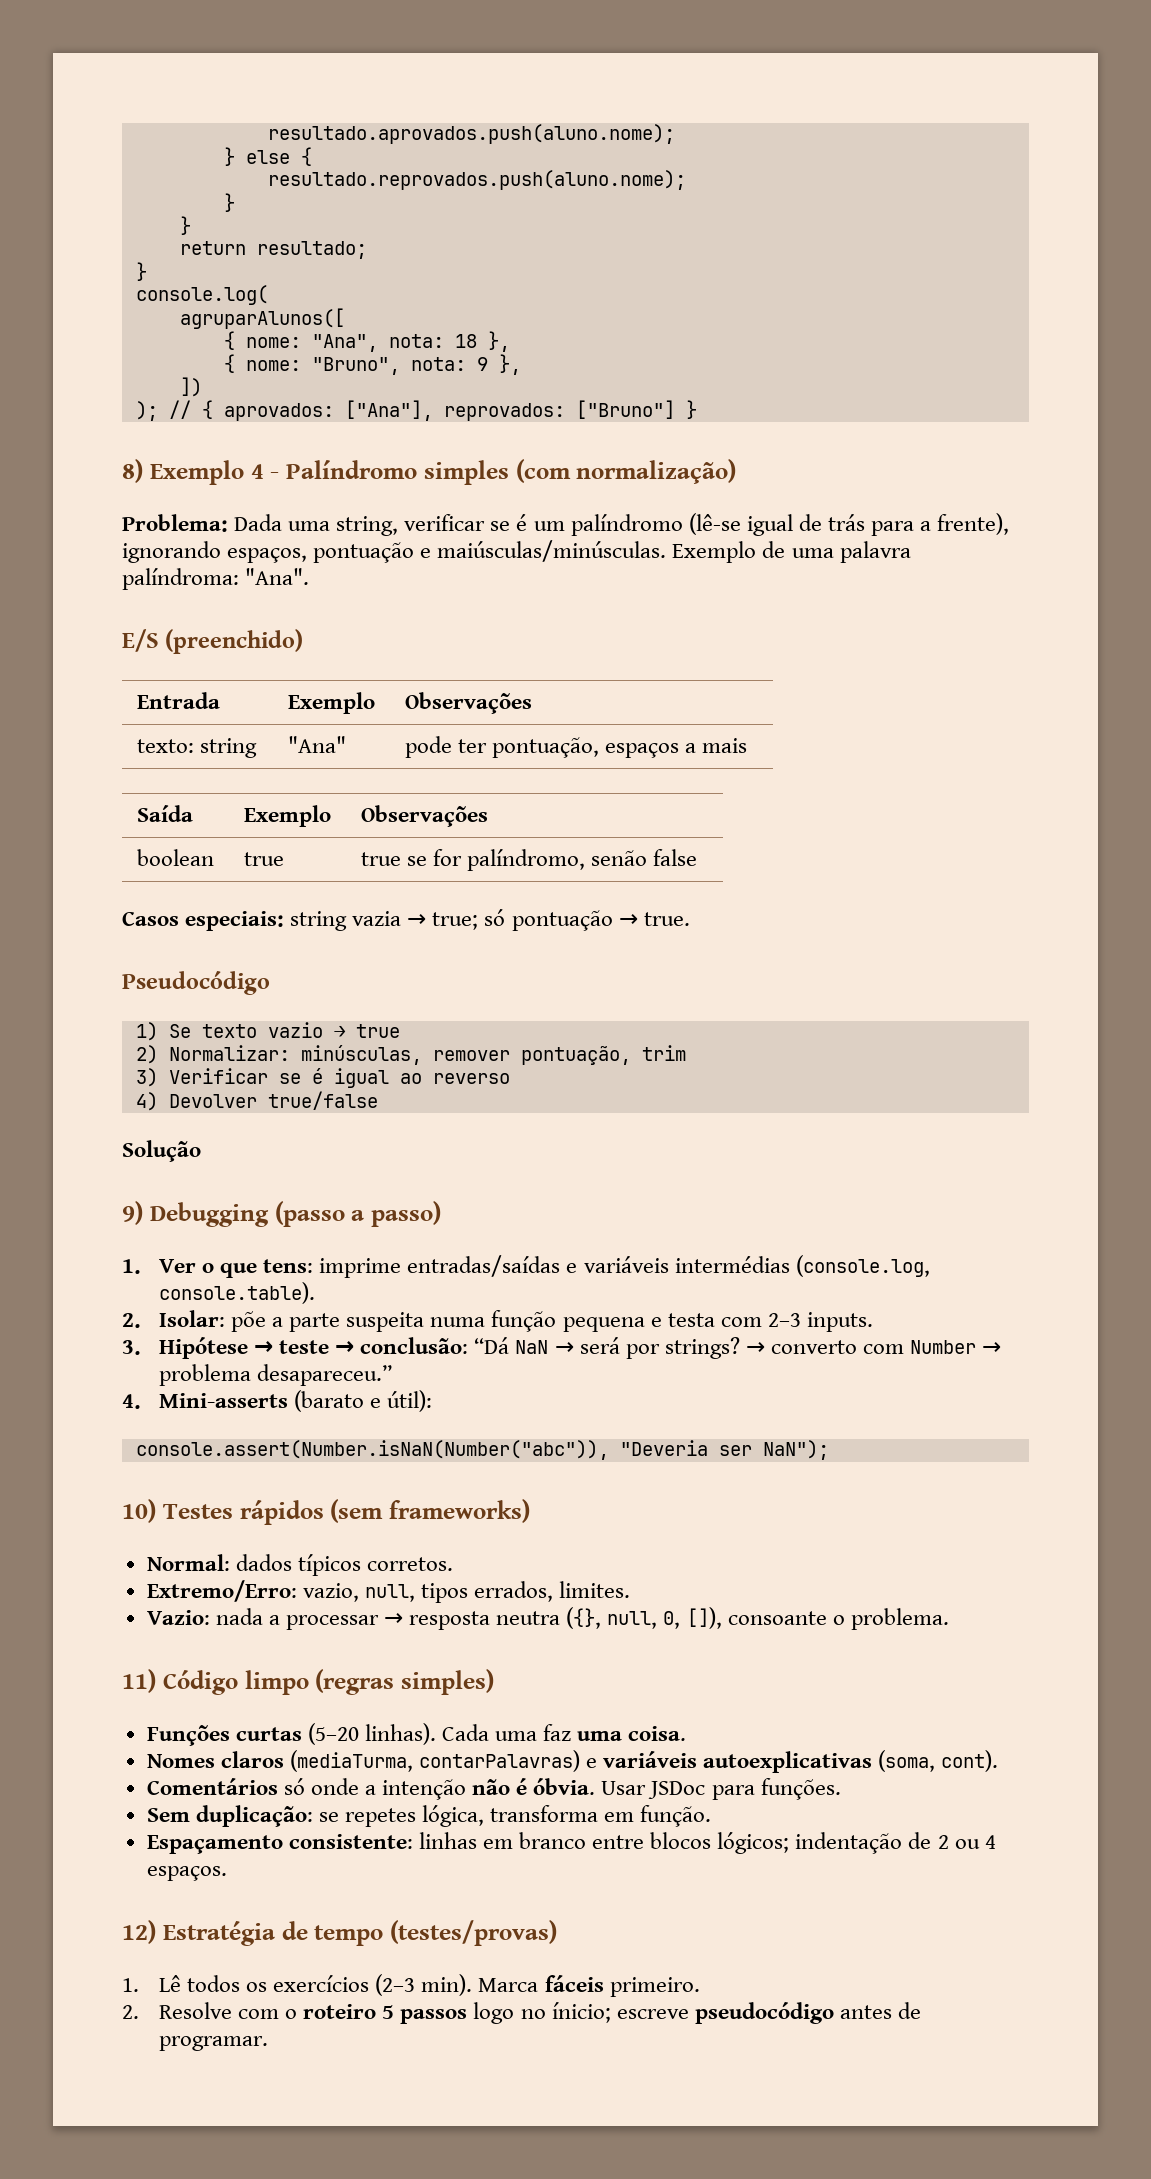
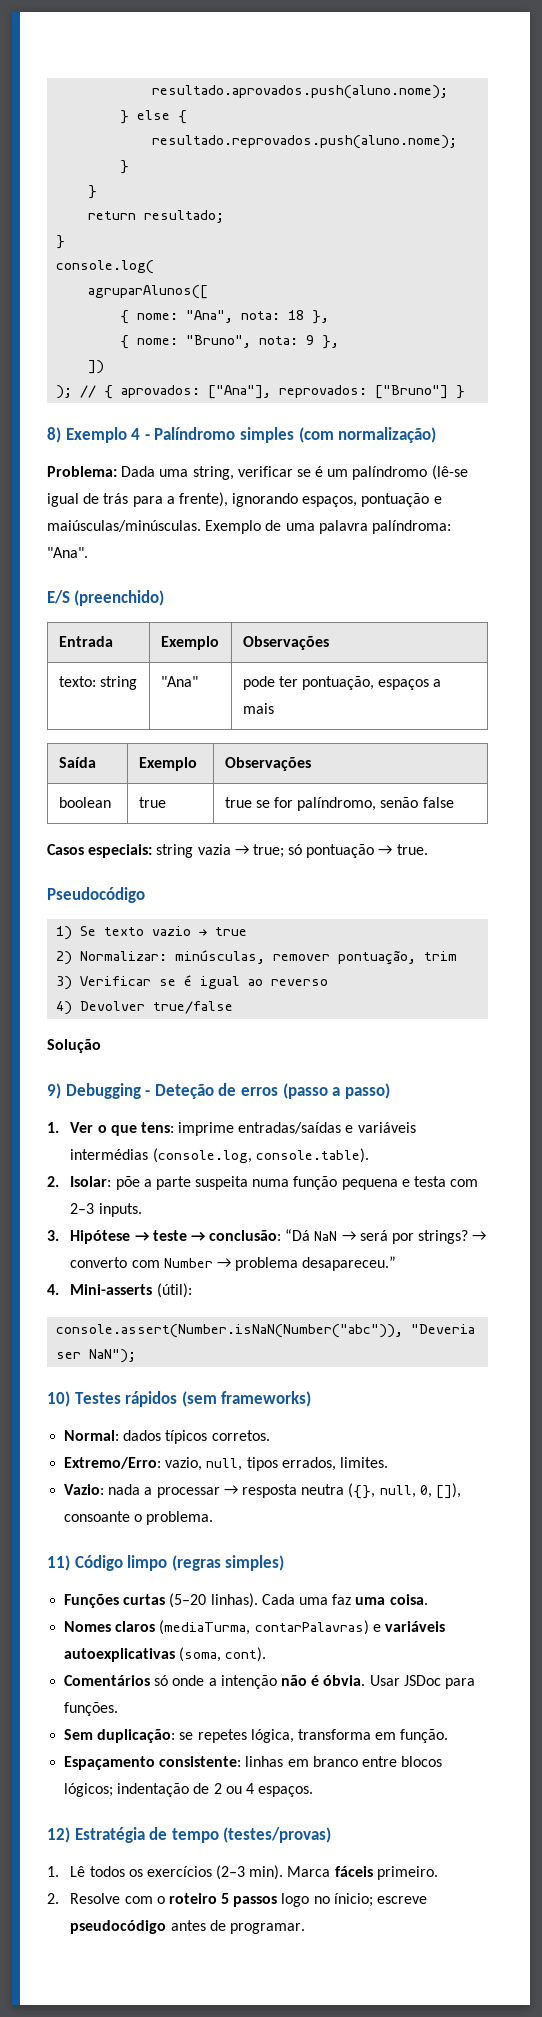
- 9) Debugging (passo a passo)
+ 9) Debugging - Deteção de erros (passo a passo)
- 4. Mini-asserts (barato e útil):
+ 4. Mini-asserts (útil):

